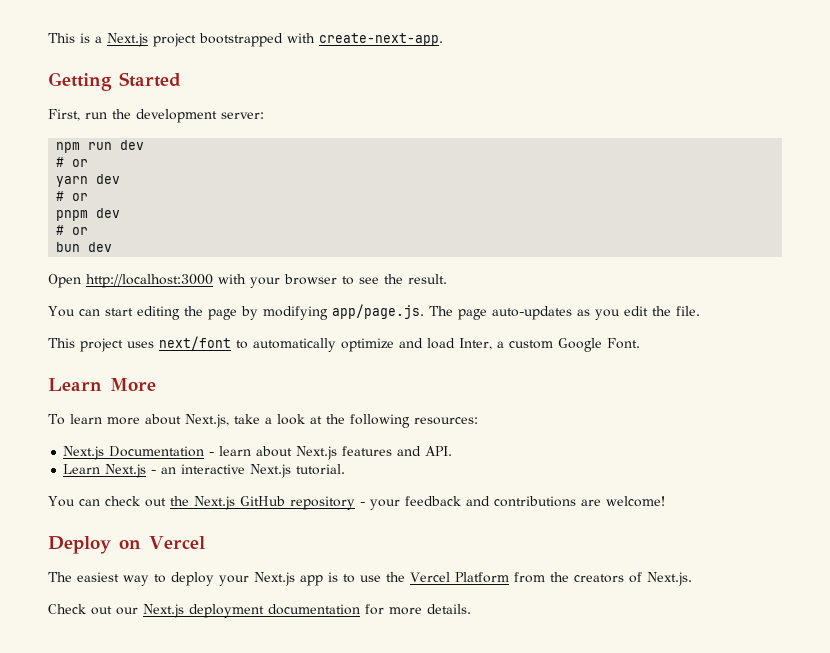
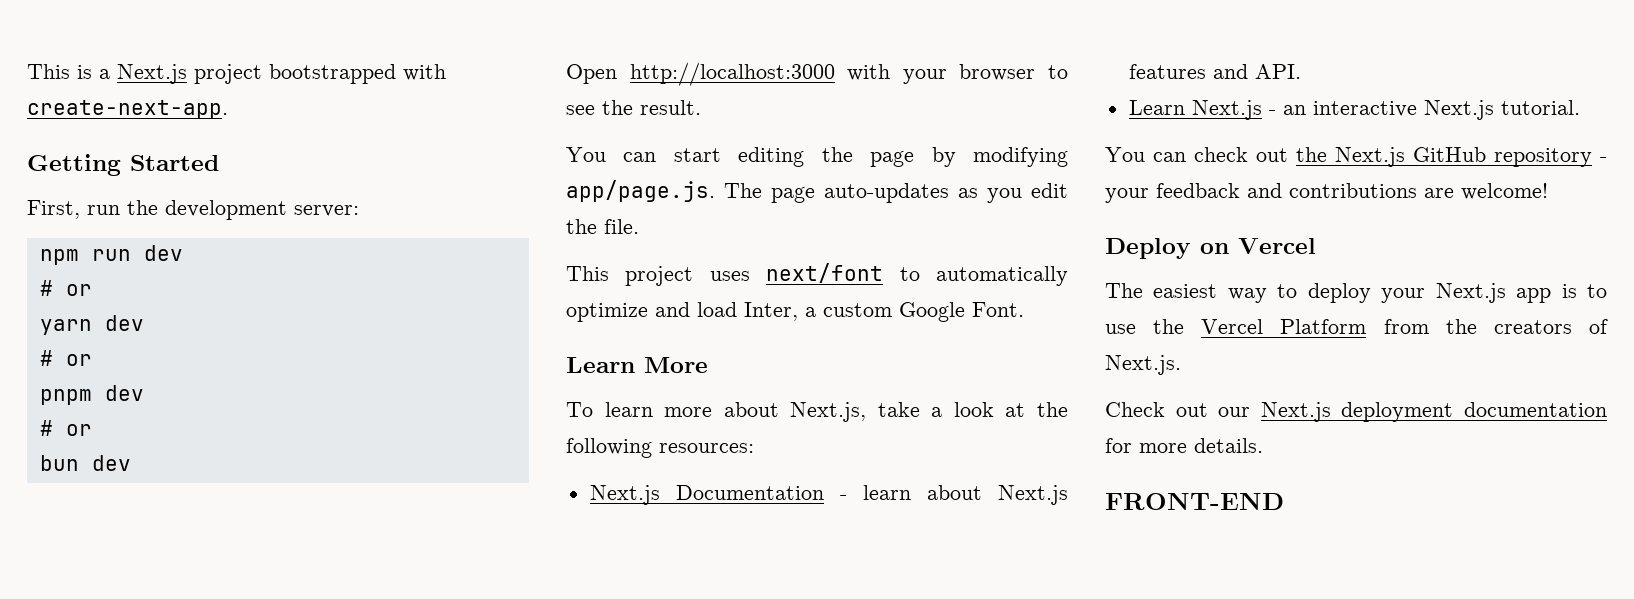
+ FRONT-END

